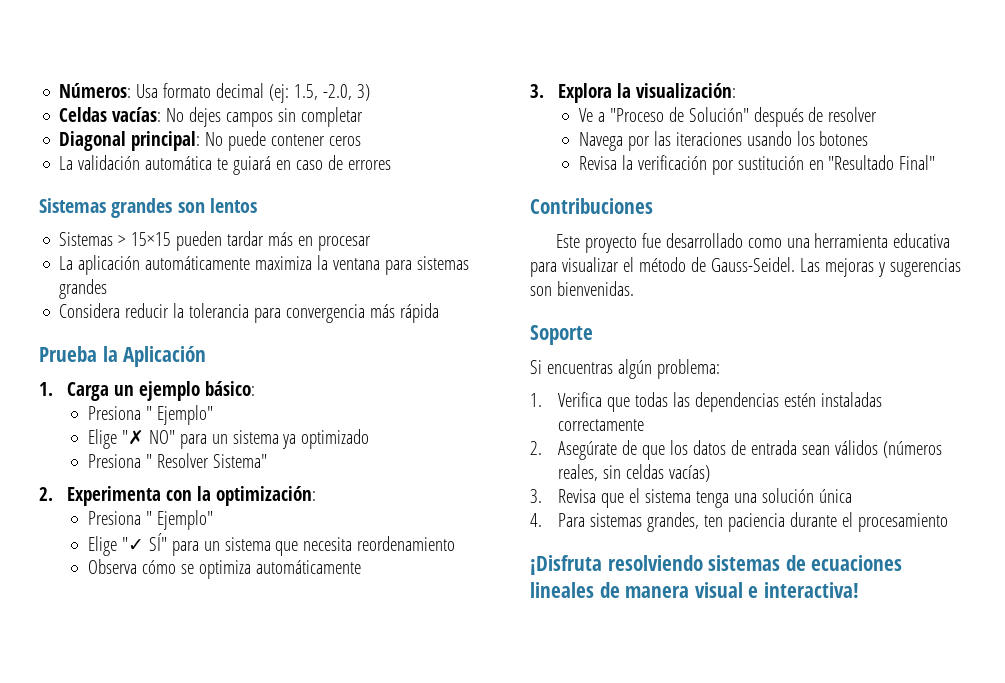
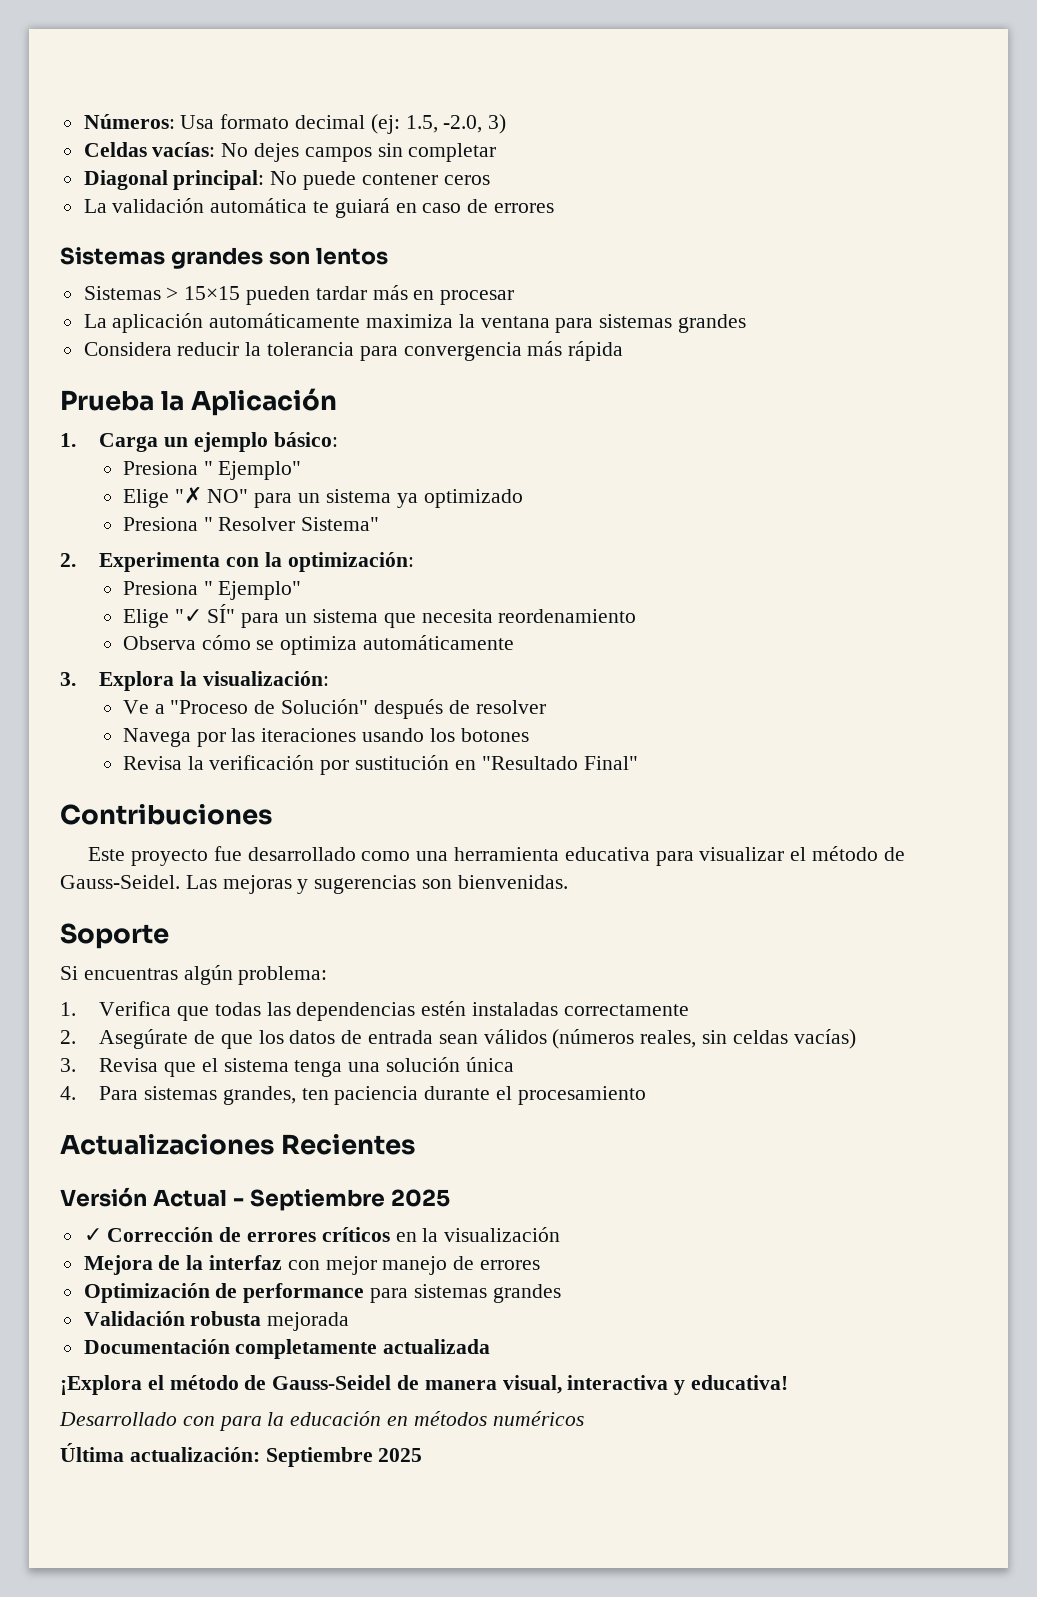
- ¡Disfruta resolviendo sistemas de ecuaciones lineales de manera visual e interactiva!
+ Actualizaciones Recientes
+ Versión Actual - Septiembre 2025
+ ✓ Corrección de errores críticos en la visualización
+ Mejora de la interfaz con mejor manejo de errores
+ Optimización de performance para sistemas grandes
+ Validación robusta mejorada
+ Documentación completamente actualizada
+ ¡Explora el método de Gauss-Seidel de manera visual, interactiva y educativa!
+ Desarrollado con para la educación en métodos numéricos
+ Última actualización: Septiembre 2025

